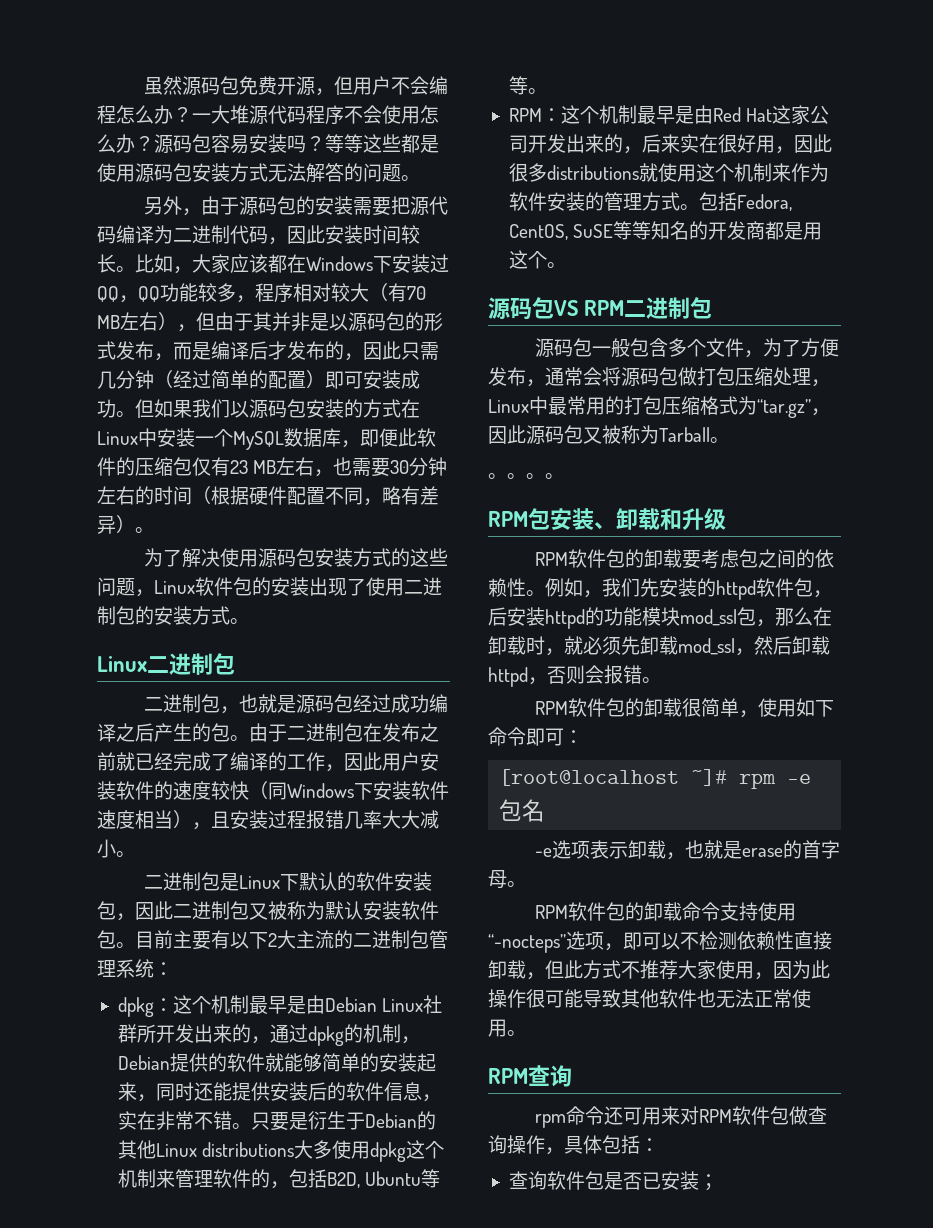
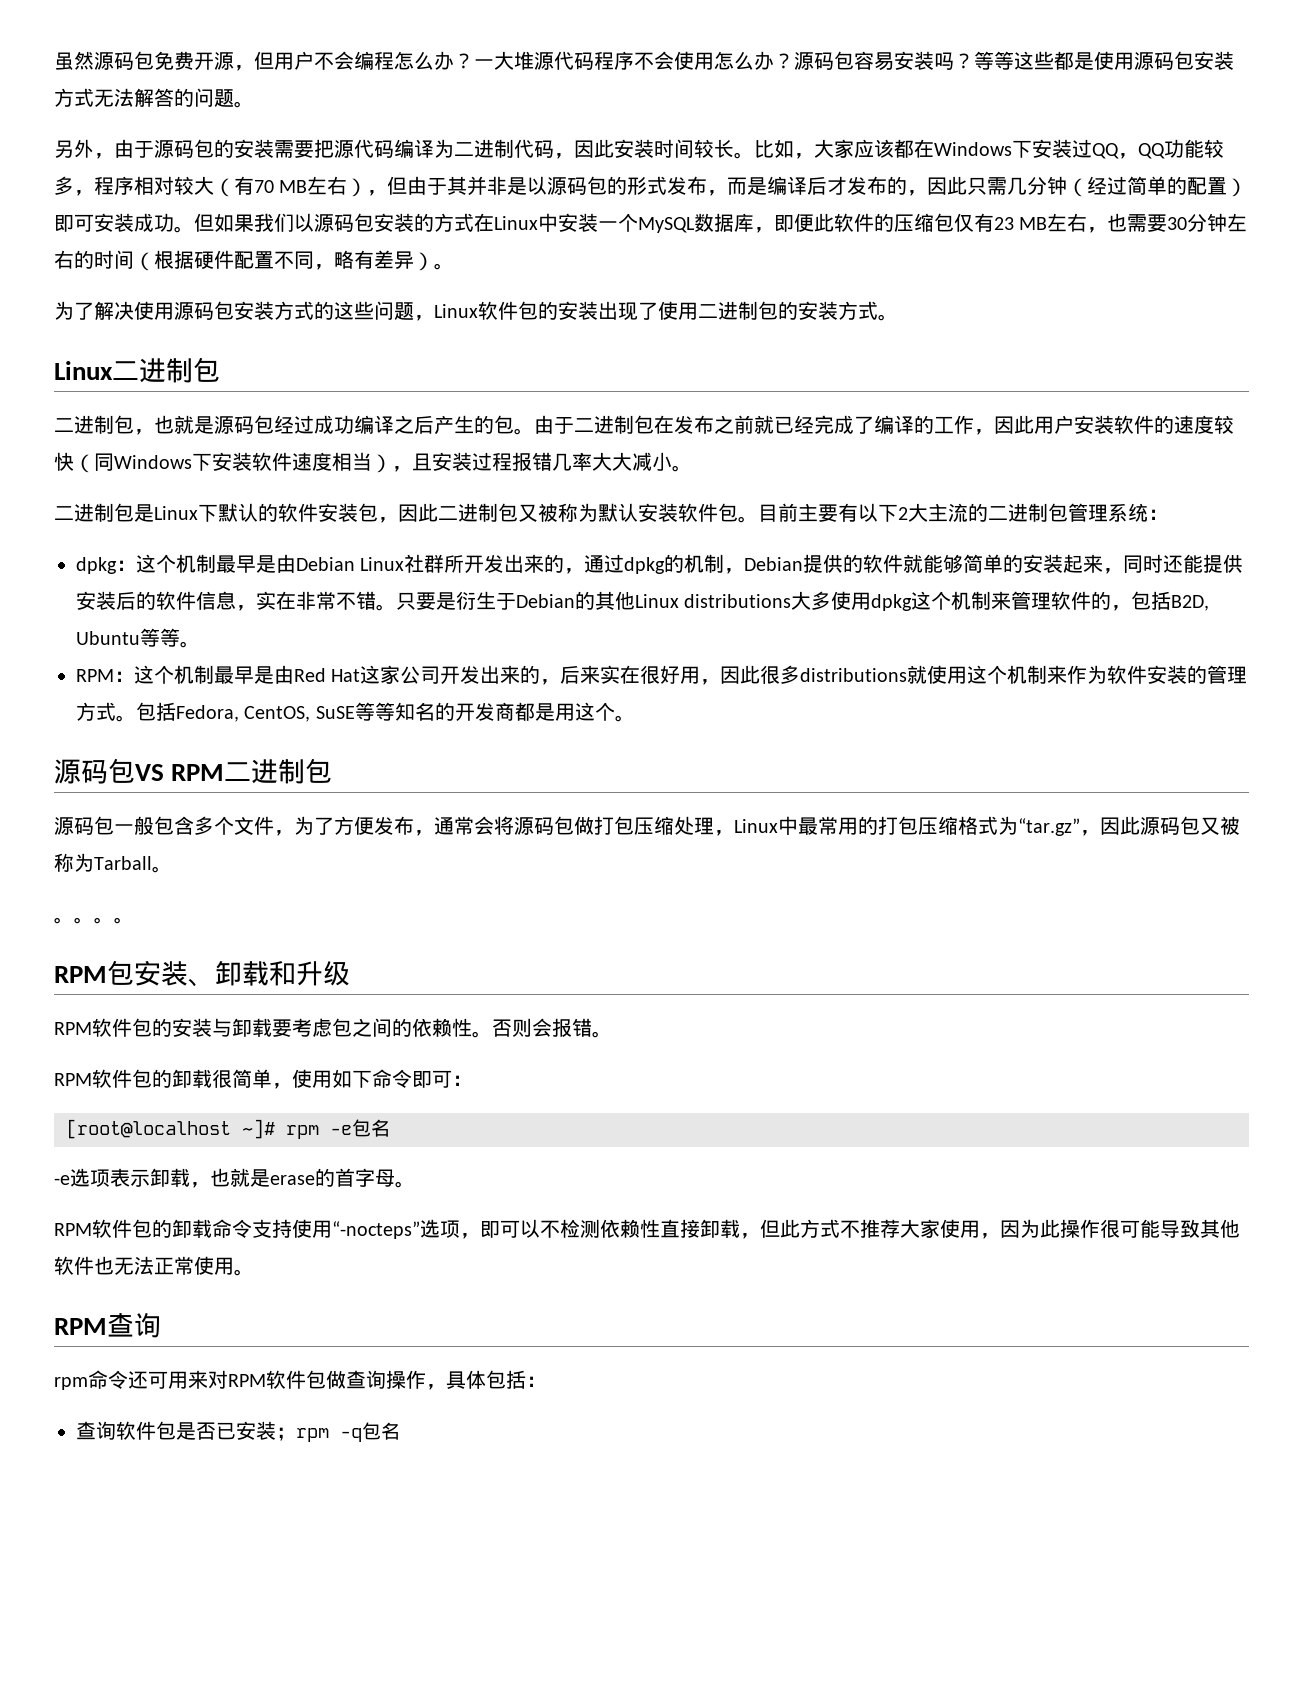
- RPM软件包的卸载要考虑包之间的依赖性。
+ RPM软件包的安装与卸载要考虑包之间的依赖性。
- 例如，我们先安装的httpd软件包，后安装httpd的功能模块mod_ssl包，那么在卸载时，就必须先卸载mod_ssl，然后卸载httpd，否则会报错。
+ 否则会报错。
- 查询软件包是否已安装；
+ 查询软件包是否已安装；rpm -q包名

